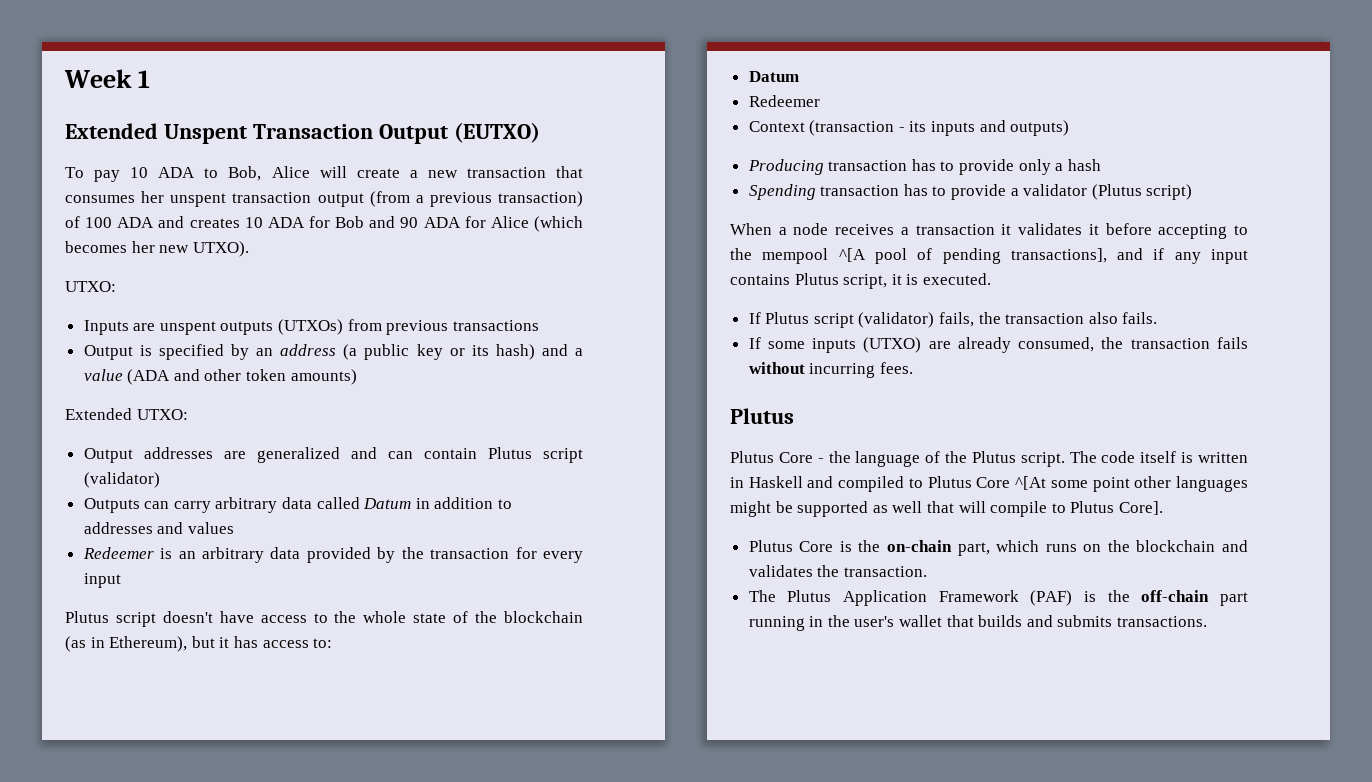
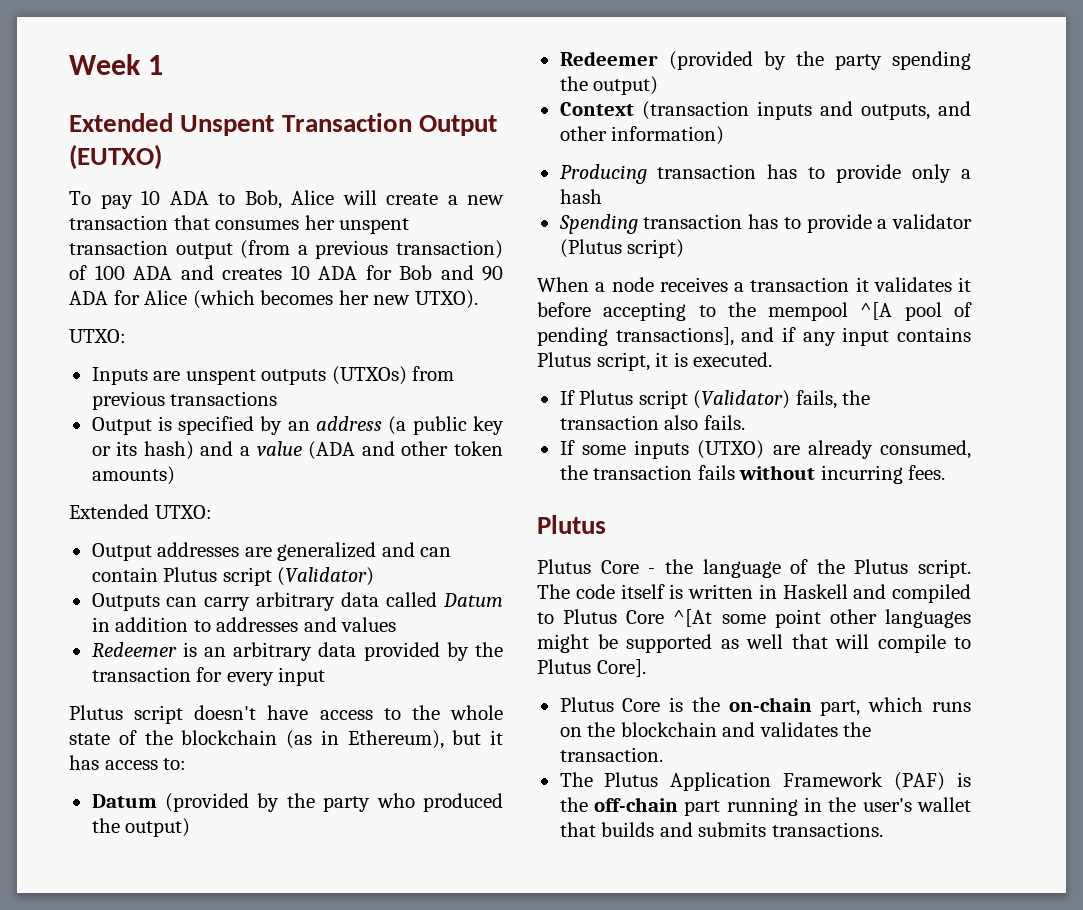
- Output addresses are generalized and can contain Plutus script (validator)
+ Output addresses are generalized and can contain Plutus script (Validator)
  Plutus script doesn't have access to the whole state of the blockchain (as in Ethereum), but it has access to:
- Datum
- Redeemer
- Context (transaction - its inputs and outputs)
+ Datum (provided by the party who produced the output)
+ Redeemer (provided by the party spending the output)
+ Context (transaction inputs and outputs, and other information)
- If Plutus script (validator) fails, the transaction also fails.
+ If Plutus script (Validator) fails, the transaction also fails.

